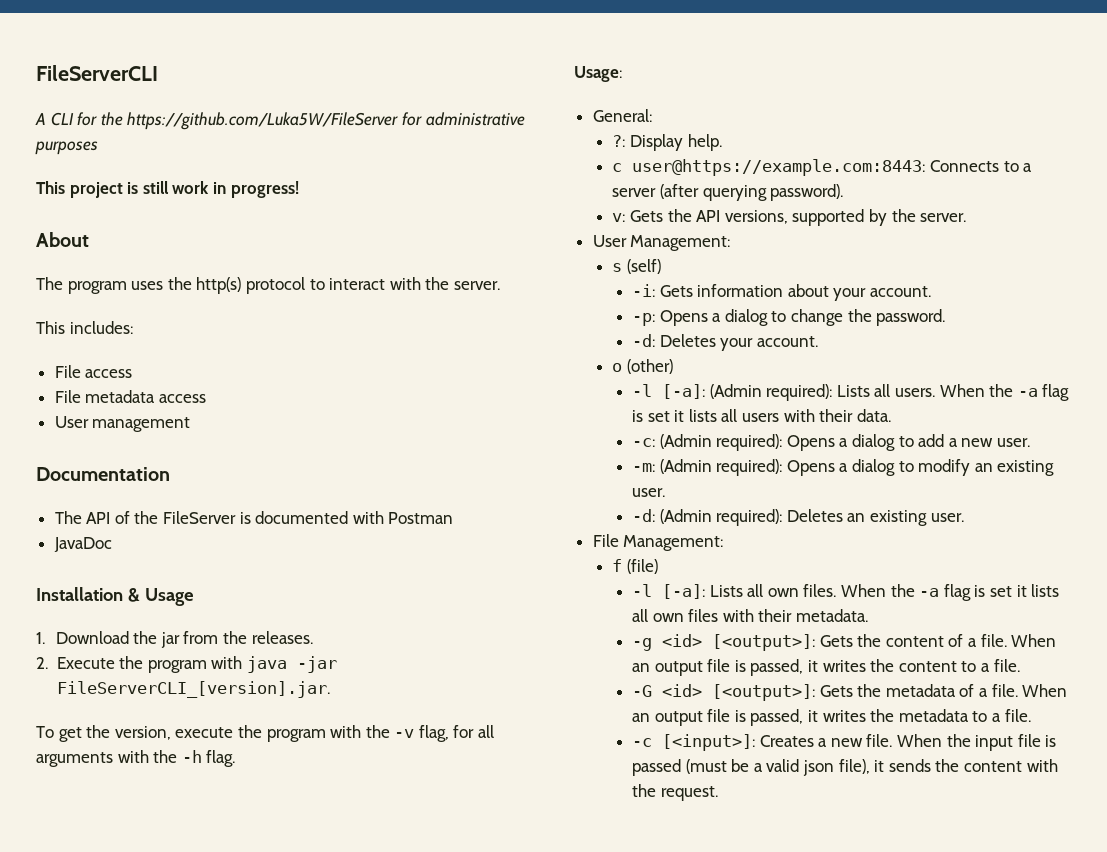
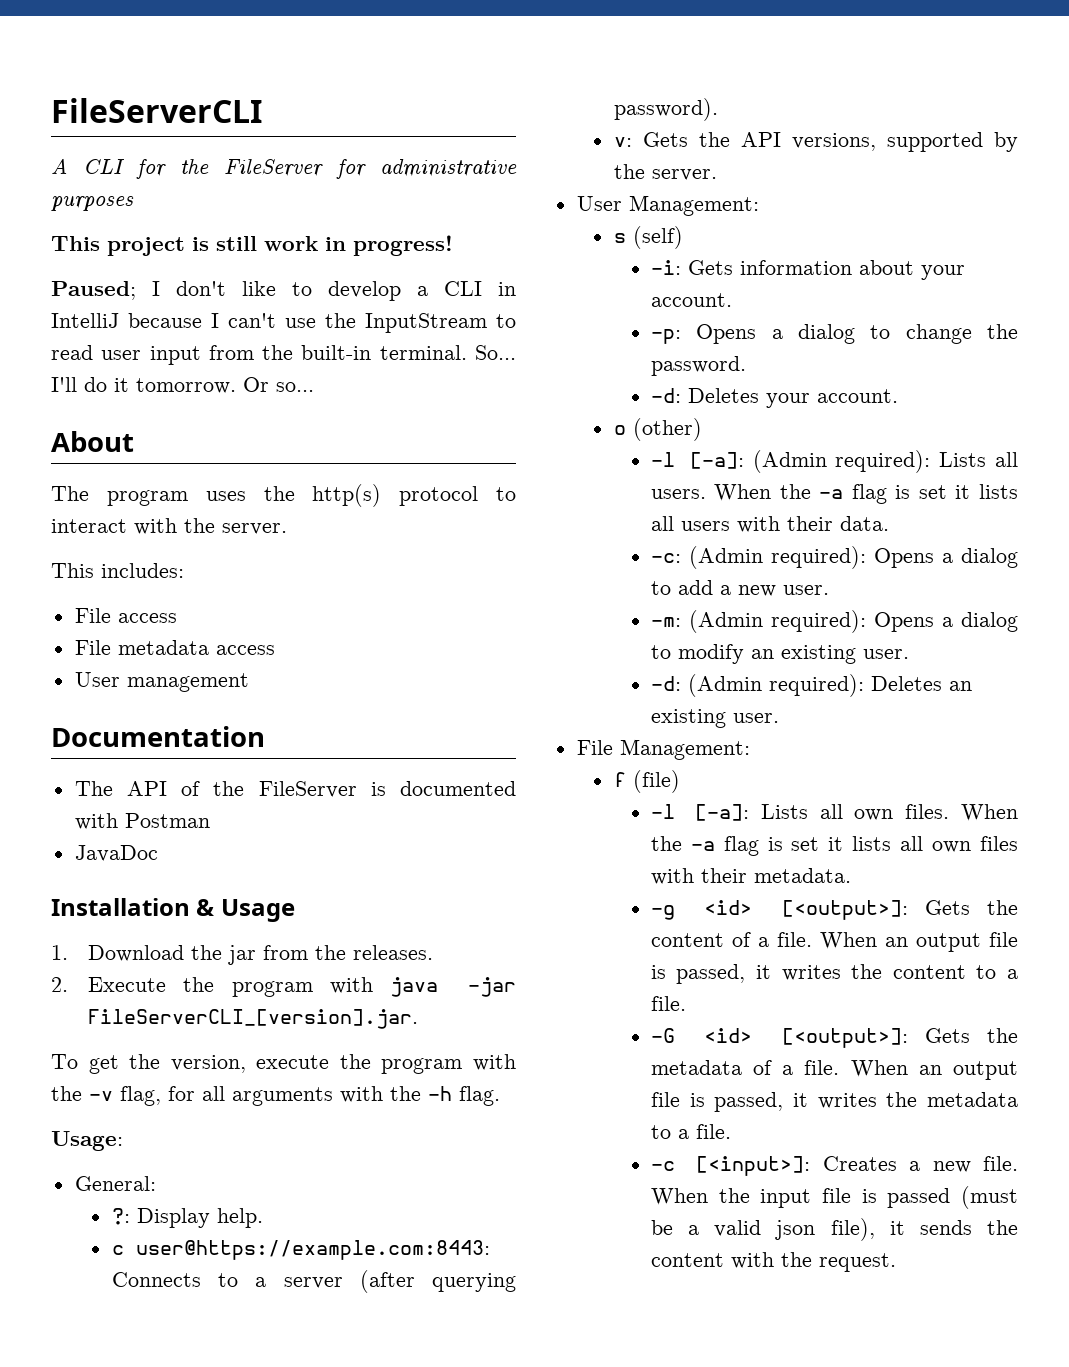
- A CLI for the https://github.com/Luka5W/FileServer for administrative purposes
+ A CLI for the FileServer for administrative purposes
+ Paused; I don't like to develop a CLI in IntelliJ because I can't use the InputStream to read user input from the built-in terminal. So... I'll do it tomorrow. Or so...

